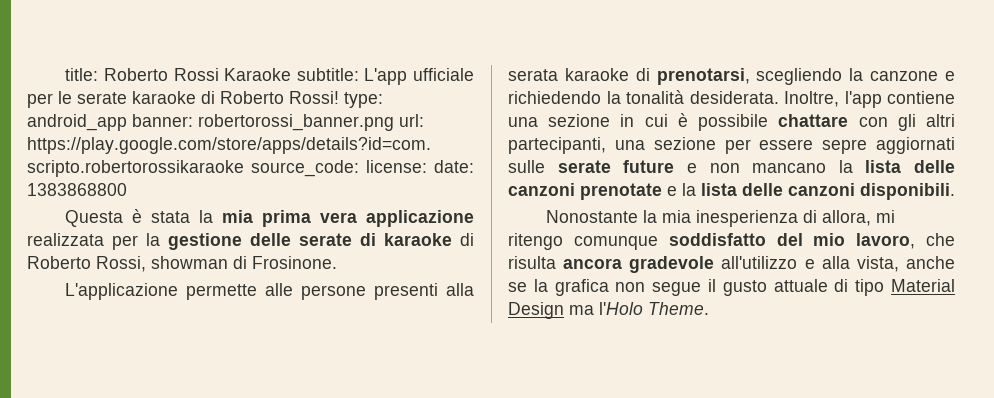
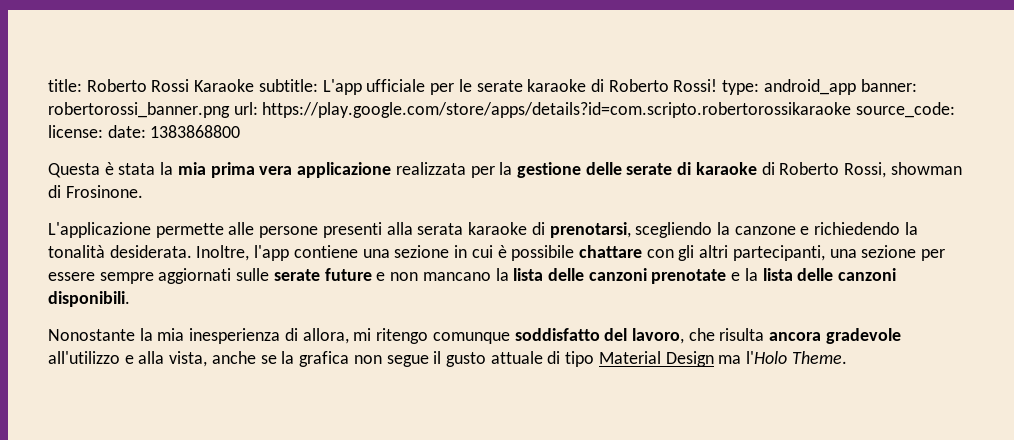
- Inoltre, l'app contiene una sezione in cui è possibile chattare con gli altri partecipanti, una sezione per essere sepre aggiornati sulle serate future e non mancano la lista delle canzoni prenotate e la lista delle canzoni disponibili.
+ Inoltre, l'app contiene una sezione in cui è possibile chattare con gli altri partecipanti, una sezione per essere sempre aggiornati sulle serate future e non mancano la lista delle canzoni prenotate e la lista delle canzoni disponibili.
- Nonostante la mia inesperienza di allora, mi ritengo comunque soddisfatto del mio lavoro, che risulta ancora gradevole all'utilizzo e alla vista, anche se la grafica non segue il gusto attuale di tipo Material Design ma l'Holo Theme.
+ Nonostante la mia inesperienza di allora, mi ritengo comunque soddisfatto del lavoro, che risulta ancora gradevole all'utilizzo e alla vista, anche se la grafica non segue il gusto attuale di tipo Material Design ma l'Holo Theme.

